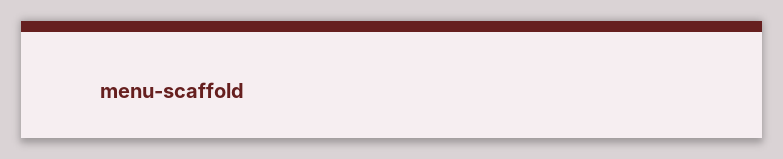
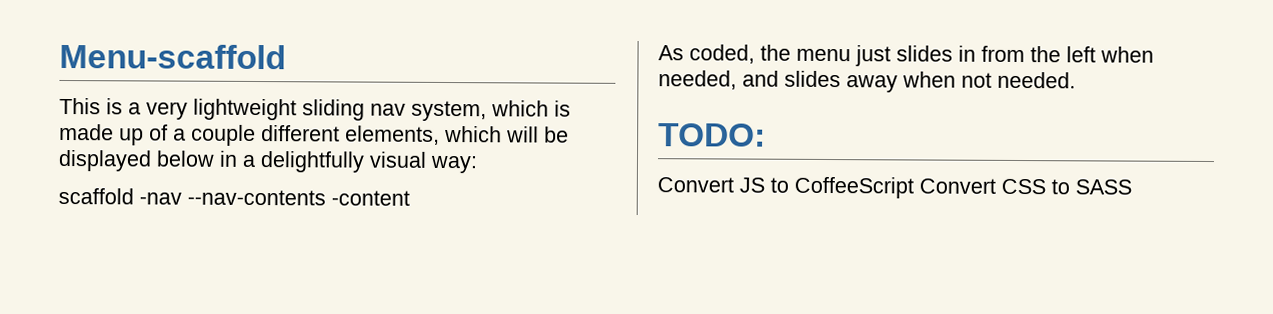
- menu-scaffold
+ Menu-scaffold
+ This is a very lightweight sliding nav system, which is made up of a couple different elements, which will be displayed below in a delightfully visual way:
+ scaffold -nav --nav-contents -content
+ As coded, the menu just slides in from the left when needed, and slides away when not needed.
+ TODO:
+ Convert JS to CoffeeScript Convert CSS to SASS

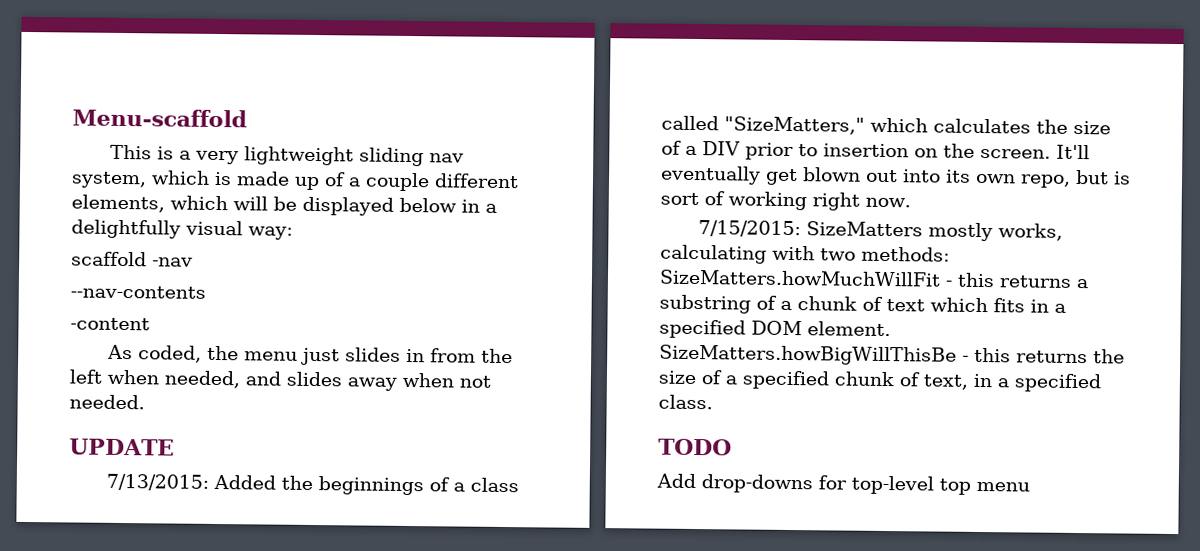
- scaffold -nav --nav-contents -content
+ scaffold -nav
+ --nav-contents
+ -content
- TODO:
- Convert JS to CoffeeScript Convert CSS to SASS
+ UPDATE
+ 7/13/2015: Added the beginnings of a class called "SizeMatters," which calculates the size of a DIV prior to insertion on the screen. It'll eventually get blown out into its own repo, but is sort of working right now.
+ 7/15/2015: SizeMatters mostly works, calculating with two methods: SizeMatters.howMuchWillFit - this returns a substring of a chunk of text which fits in a specified DOM element. SizeMatters.howBigWillThisBe - this returns the size of a specified chunk of text, in a specified class.
+ TODO
+ Add drop-downs for top-level top menu

